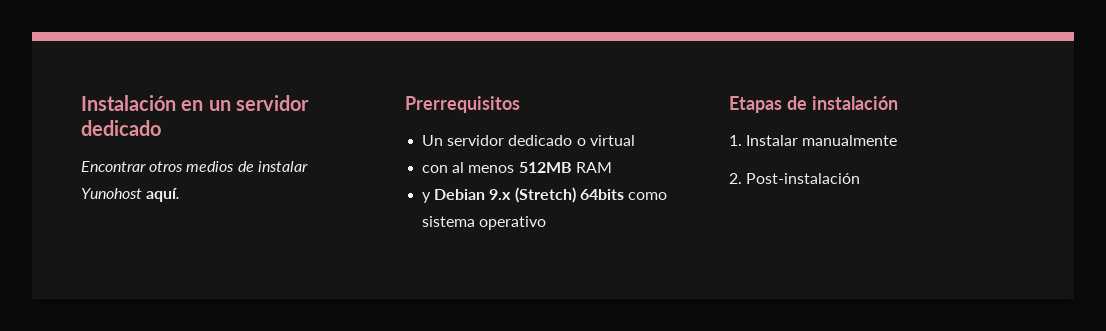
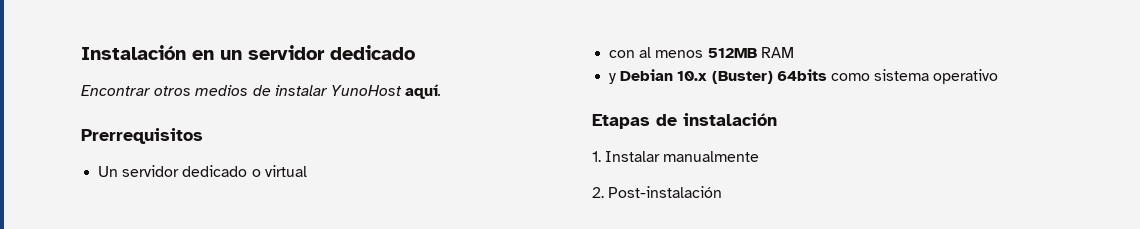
- Encontrar otros medios de instalar Yunohost aquí.
+ Encontrar otros medios de instalar YunoHost aquí.
- y Debian 9.x (Stretch) 64bits como sistema operativo
+ y Debian 10.x (Buster) 64bits como sistema operativo

